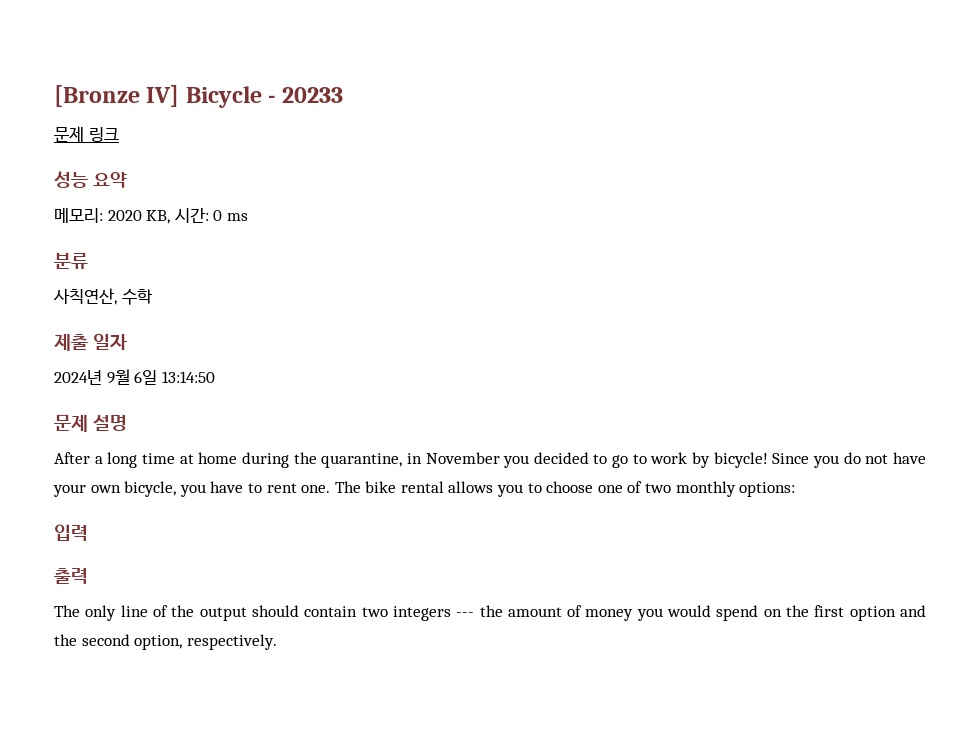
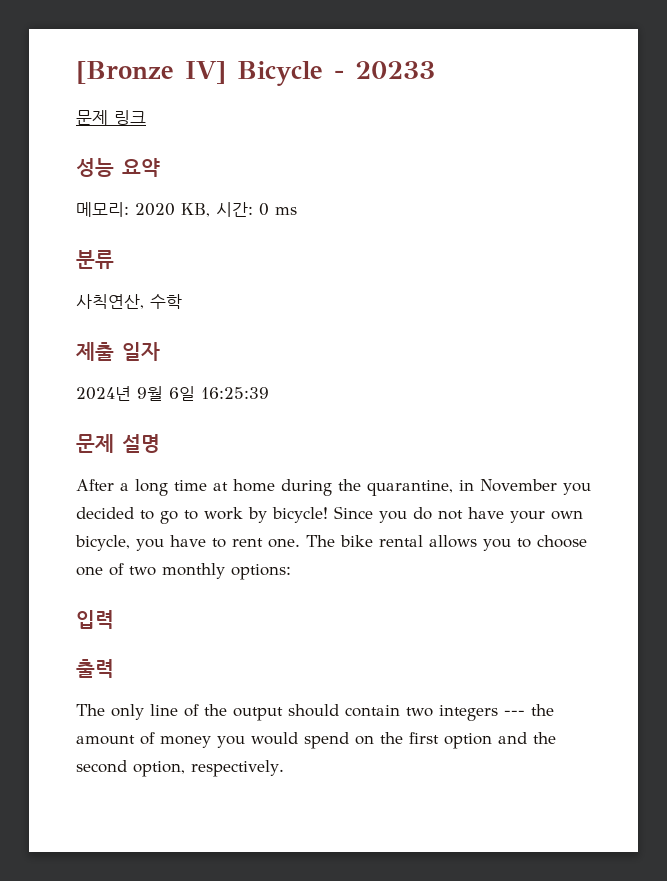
- 2024년 9월 6일 13:14:50
+ 2024년 9월 6일 16:25:39

